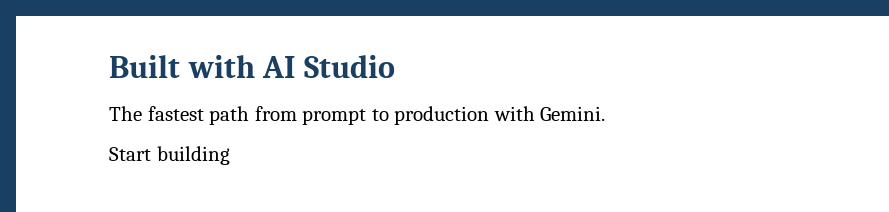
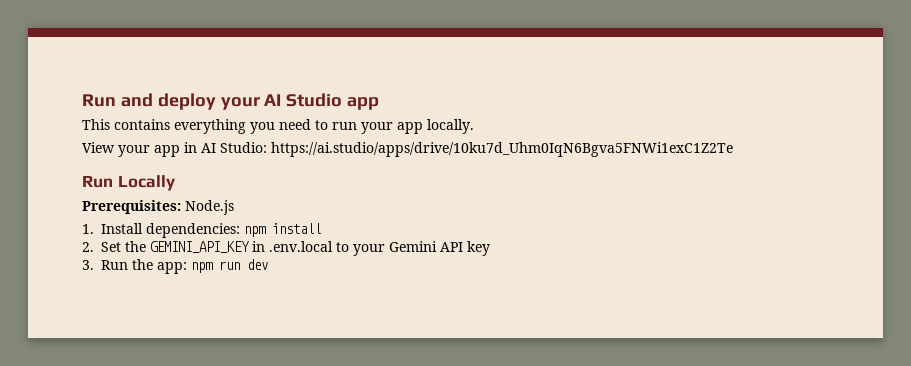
- Built with AI Studio
- The fastest path from prompt to production with Gemini.
- Start building
+ Run and deploy your AI Studio app
+ This contains everything you need to run your app locally.
+ View your app in AI Studio: https://ai.studio/apps/drive/10ku7d_Uhm0IqN6Bgva5FNWi1exC1Z2Te
+ Run Locally
+ Prerequisites: Node.js
+ 1. Install dependencies: npm install
+ 2. Set the GEMINI_API_KEY in .env.local to your Gemini API key
+ 3. Run the app: npm run dev

